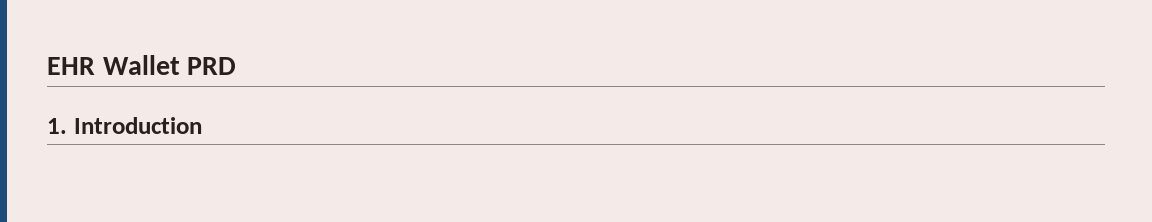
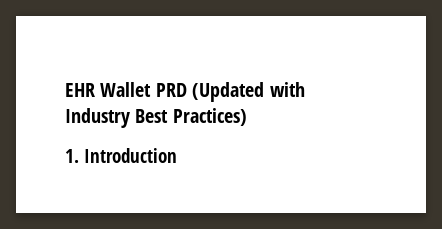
- EHR Wallet PRD
+ EHR Wallet PRD (Updated with Industry Best Practices)

